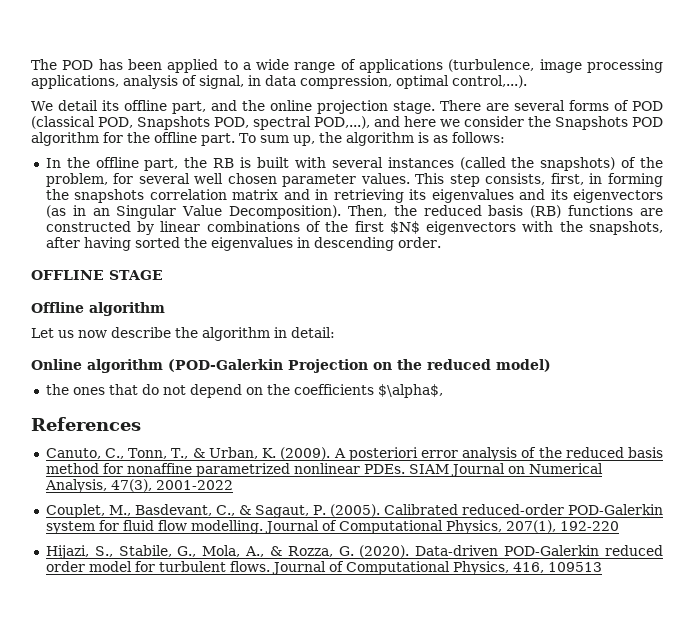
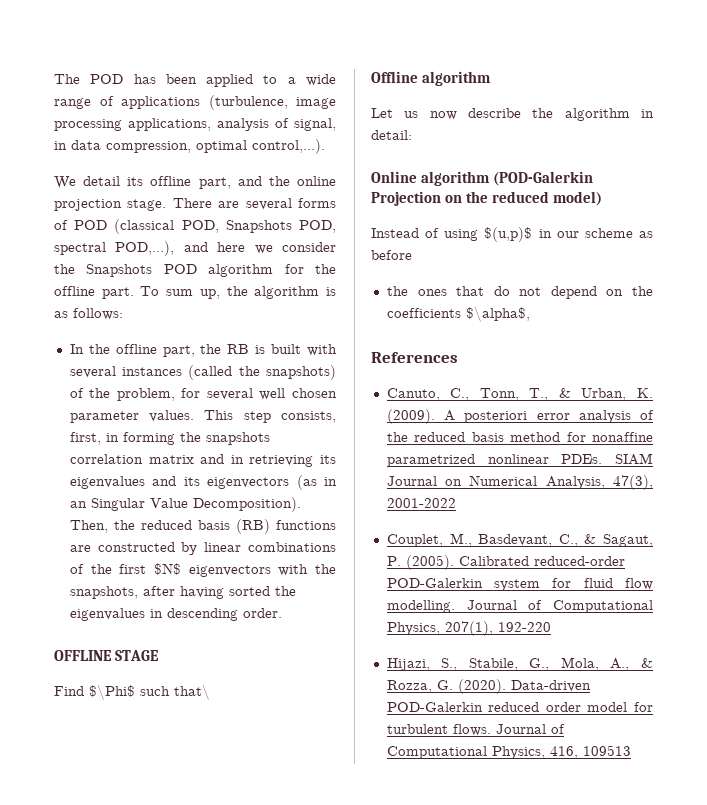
+ Find $\Phi$ such that\
+ Instead of using $(u,p)$ in our scheme as before

